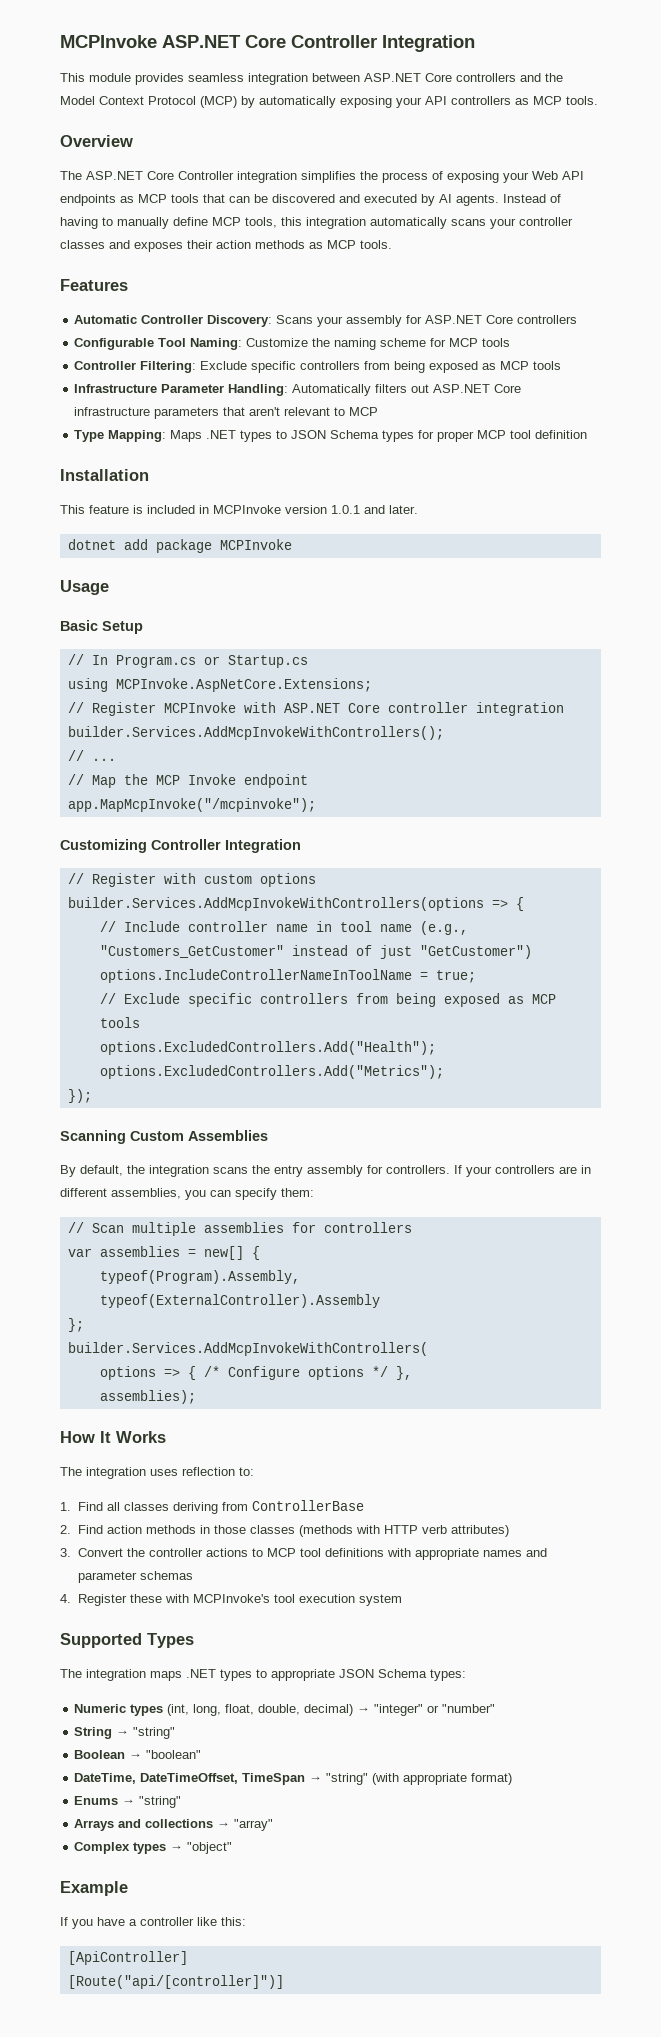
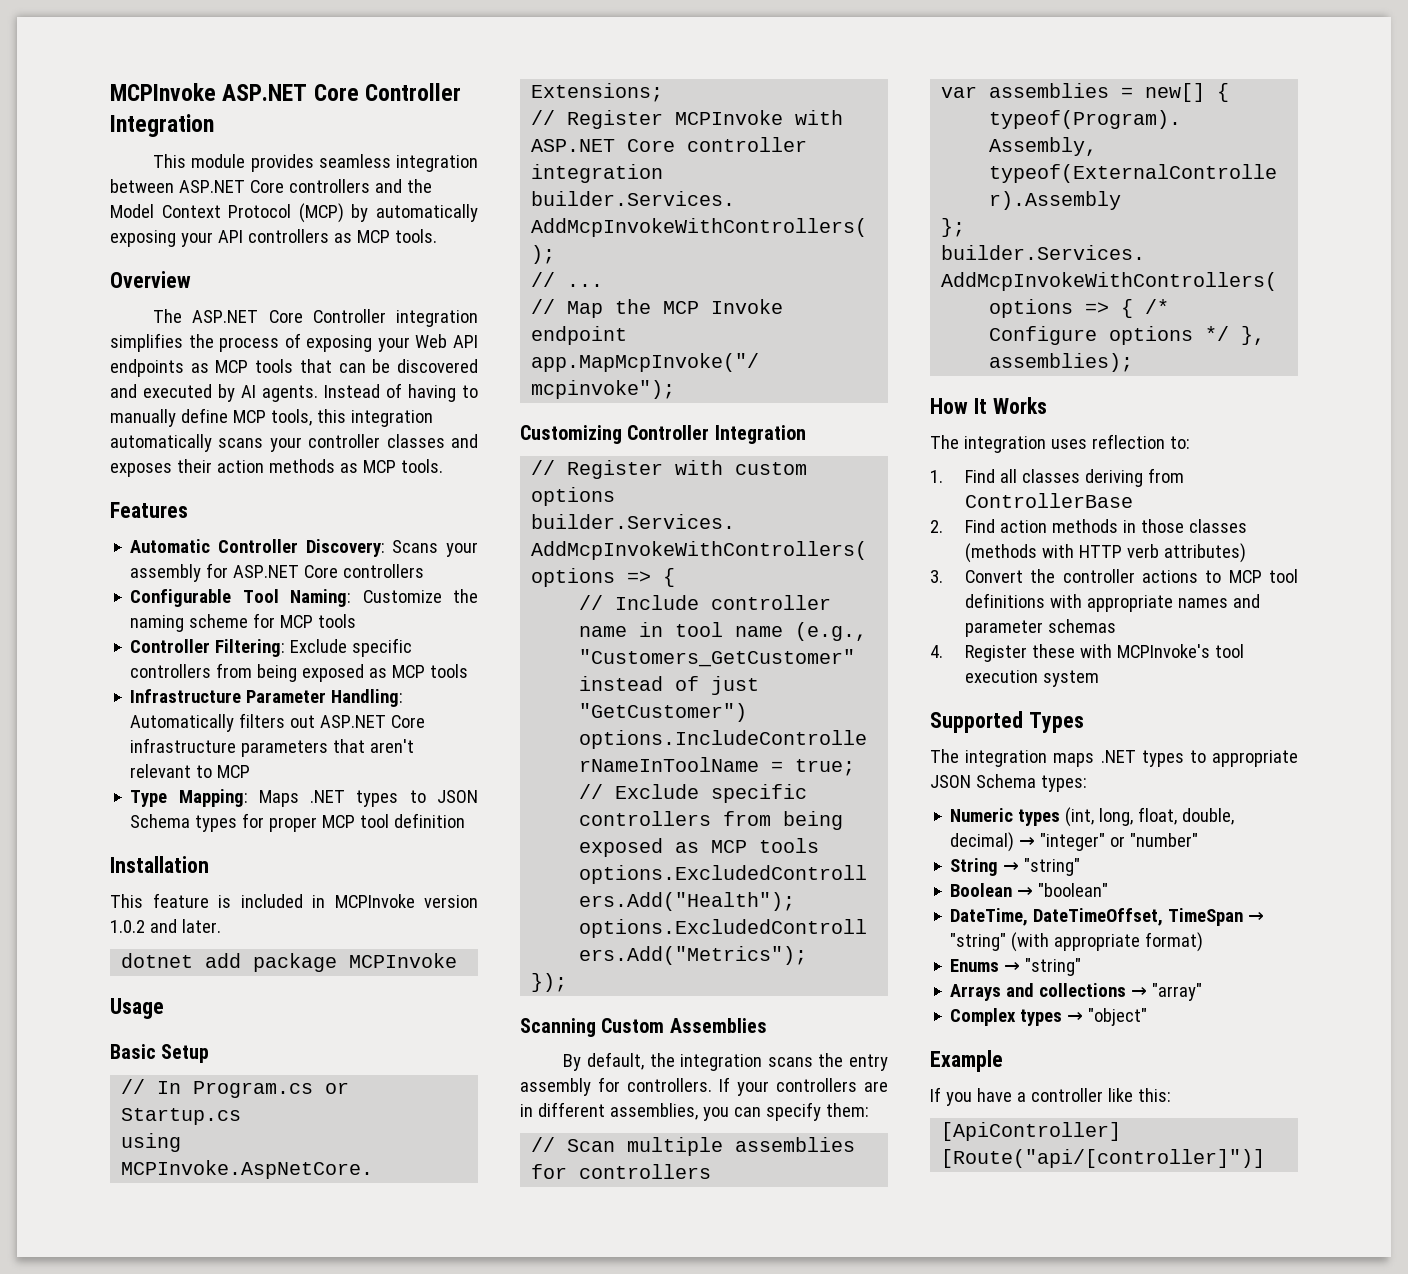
- This feature is included in MCPInvoke version 1.0.1 and later.
+ This feature is included in MCPInvoke version 1.0.2 and later.

